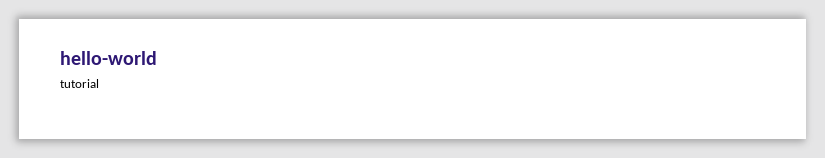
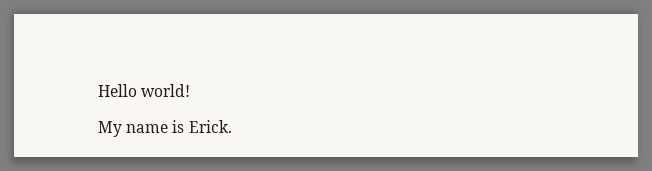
- hello-world
- tutorial
+ Hello world!
+ My name is Erick.

